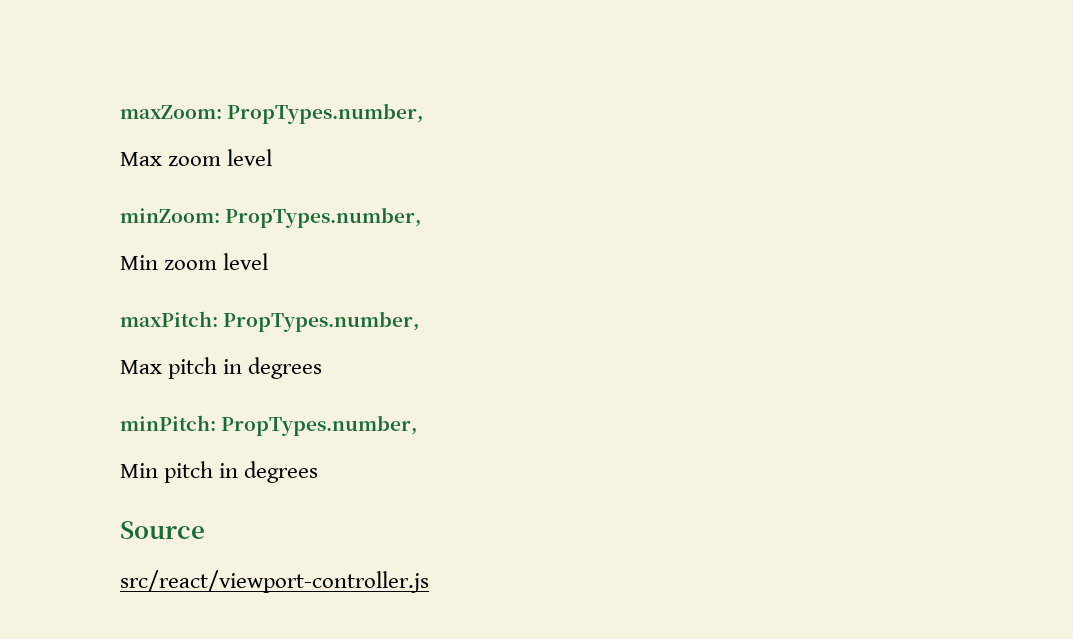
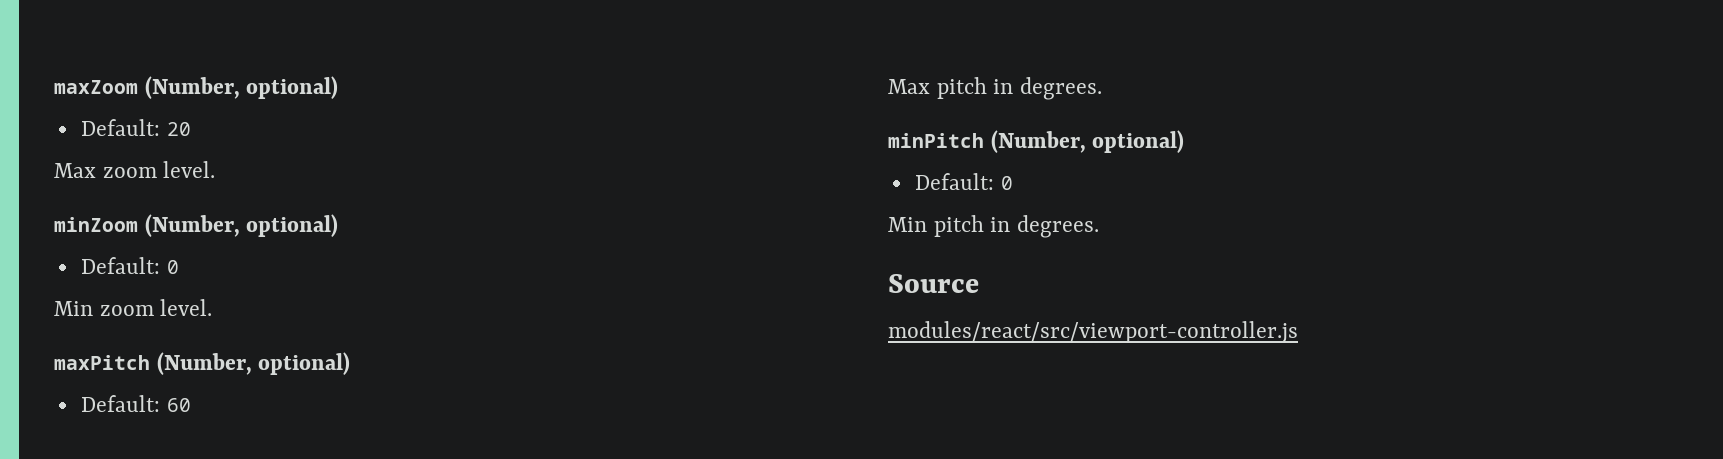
- maxZoom: PropTypes.number,
- Max zoom level
- minZoom: PropTypes.number,
- Min zoom level
- maxPitch: PropTypes.number,
- Max pitch in degrees
- minPitch: PropTypes.number,
+ maxZoom (Number, optional)
+ Default: 20
+ Max zoom level.
+ minZoom (Number, optional)
+ Default: 0
+ Min zoom level.
+ maxPitch (Number, optional)
+ Default: 60
+ Max pitch in degrees.
+ minPitch (Number, optional)
+ Default: 0
- Min pitch in degrees
+ Min pitch in degrees.
- src/react/viewport-controller.js
+ modules/react/src/viewport-controller.js

